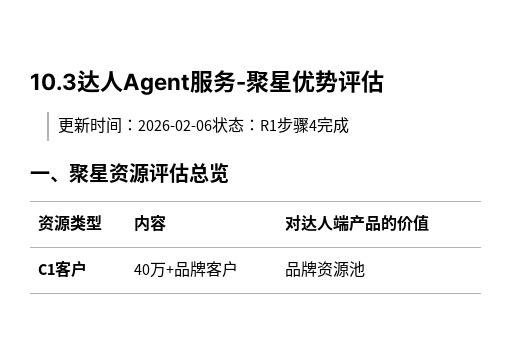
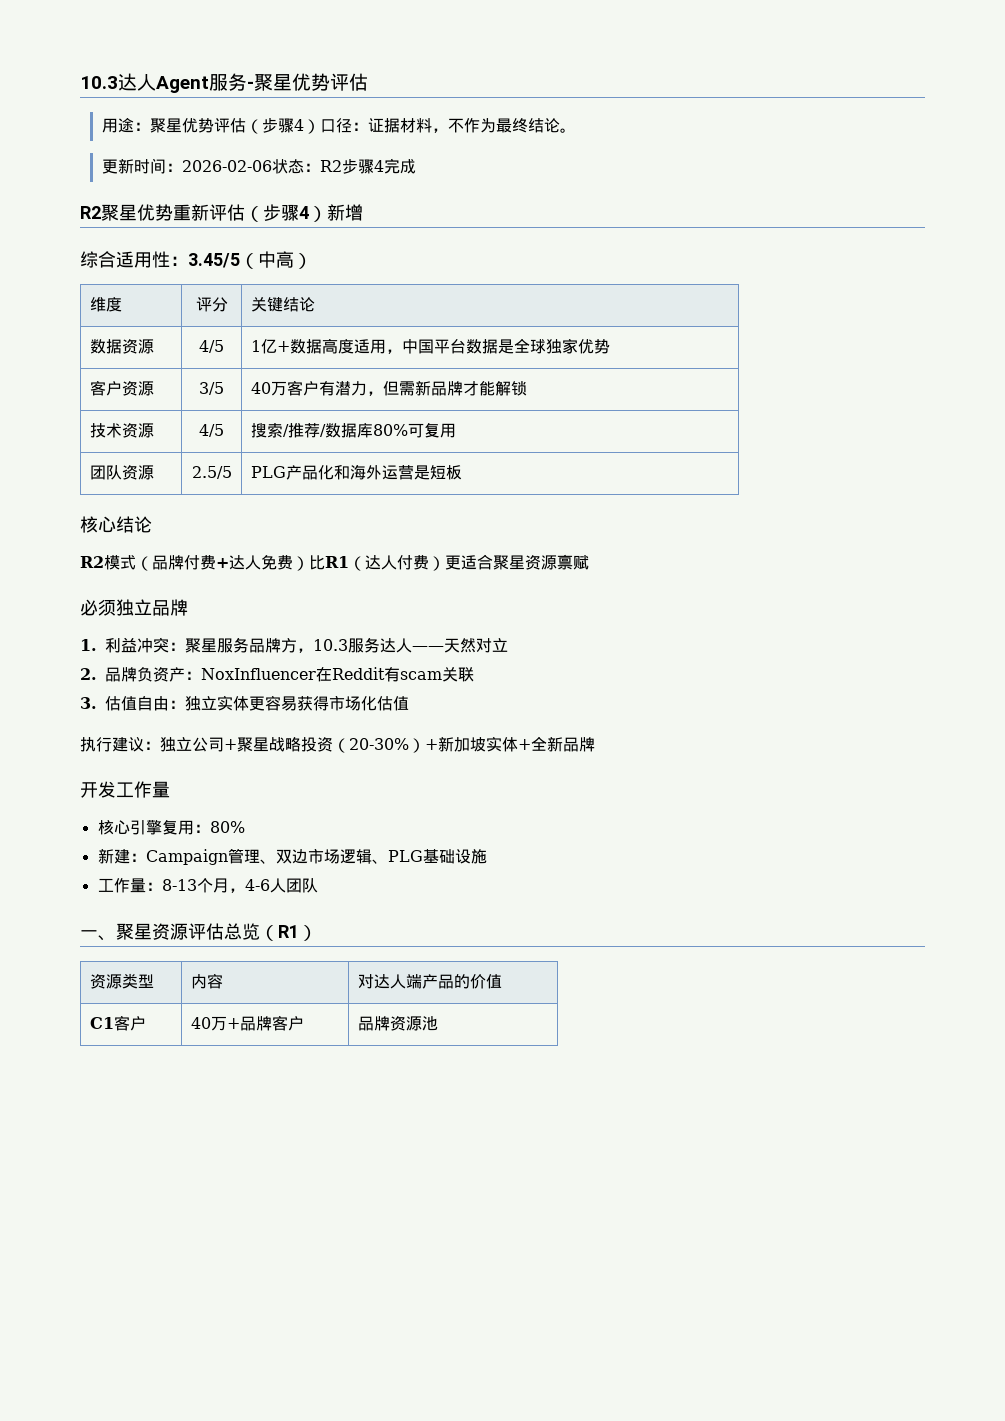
+ 用途：聚星优势评估（步骤4）口径：证据材料，不作为最终结论。
- 更新时间：2026-02-06状态：R1步骤4完成
+ 更新时间：2026-02-06状态：R2步骤4完成
+ R2聚星优势重新评估（步骤4）新增
+ 综合适用性：3.45/5（中高）
+ 维度 | 评分 | 关键结论
+ 数据资源 | 4/5 | 1亿+数据高度适用，中国平台数据是全球独家优势
+ 客户资源 | 3/5 | 40万客户有潜力，但需新品牌才能解锁
+ 技术资源 | 4/5 | 搜索/推荐/数据库80%可复用
+ 团队资源 | 2.5/5 | PLG产品化和海外运营是短板
+ 核心结论
+ R2模式（品牌付费+达人免费）比R1（达人付费）更适合聚星资源禀赋
+ 必须独立品牌
+ 1.利益冲突：聚星服务品牌方，10.3服务达人——天然对立
+ 2.品牌负资产：NoxInfluencer在Reddit有scam关联
+ 3.估值自由：独立实体更容易获得市场化估值
+ 执行建议：独立公司+聚星战略投资（20-30%）+新加坡实体+全新品牌
+ 开发工作量
+ 核心引擎复用：80%
+ 新建：Campaign管理、双边市场逻辑、PLG基础设施
+ 工作量：8-13个月，4-6人团队
- 一、聚星资源评估总览
+ 一、聚星资源评估总览（R1）

